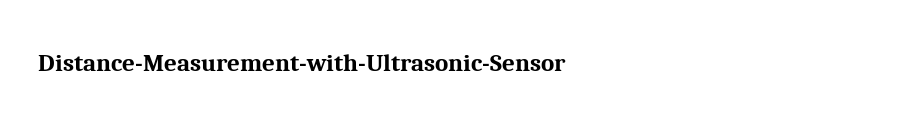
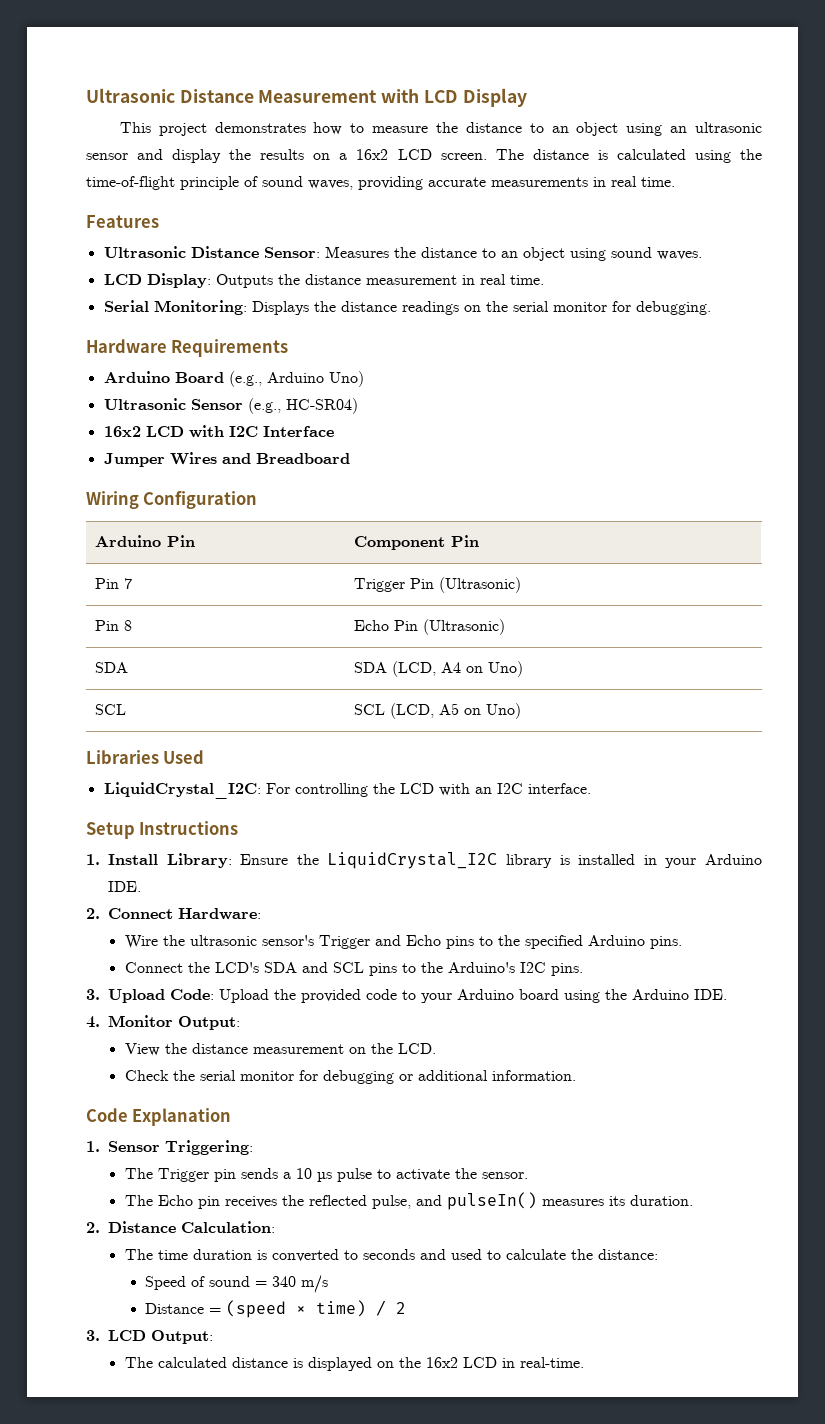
- Distance-Measurement-with-Ultrasonic-Sensor
+ Ultrasonic Distance Measurement with LCD Display
+ This project demonstrates how to measure the distance to an object using an ultrasonic sensor and display the results on a 16x2 LCD screen. The distance is calculated using the time-of-flight principle of sound waves, providing accurate measurements in real time.
+ Features
+ Ultrasonic Distance Sensor: Measures the distance to an object using sound waves.
+ LCD Display: Outputs the distance measurement in real time.
+ Serial Monitoring: Displays the distance readings on the serial monitor for debugging.
+ Hardware Requirements
+ Arduino Board (e.g., Arduino Uno)
+ Ultrasonic Sensor (e.g., HC-SR04)
+ 16x2 LCD with I2C Interface
+ Jumper Wires and Breadboard
+ Wiring Configuration
+ Arduino Pin | Component Pin
+ Pin 7 | Trigger Pin (Ultrasonic)
+ Pin 8 | Echo Pin (Ultrasonic)
+ SDA | SDA (LCD, A4 on Uno)
+ SCL | SCL (LCD, A5 on Uno)
+ Libraries Used
+ LiquidCrystal_I2C: For controlling the LCD with an I2C interface.
+ Setup Instructions
+ 1. Install Library: Ensure the LiquidCrystal_I2C library is installed in your Arduino IDE.
+ 2. Connect Hardware:
+ Wire the ultrasonic sensor's Trigger and Echo pins to the specified Arduino pins.
+ Connect the LCD's SDA and SCL pins to the Arduino's I2C pins.
+ 3. Upload Code: Upload the provided code to your Arduino board using the Arduino IDE.
+ 4. Monitor Output:
+ View the distance measurement on the LCD.
+ Check the serial monitor for debugging or additional information.
+ Code Explanation
+ 1. Sensor Triggering:
+ The Trigger pin sends a 10 µs pulse to activate the sensor.
+ The Echo pin receives the reflected pulse, and pulseIn() measures its duration.
+ 2. Distance Calculation:
+ The time duration is converted to seconds and used to calculate the distance:
+ Speed of sound = 340 m/s
+ Distance = (speed × time) / 2
+ 3. LCD Output:
+ The calculated distance is displayed on the 16x2 LCD in real-time.

